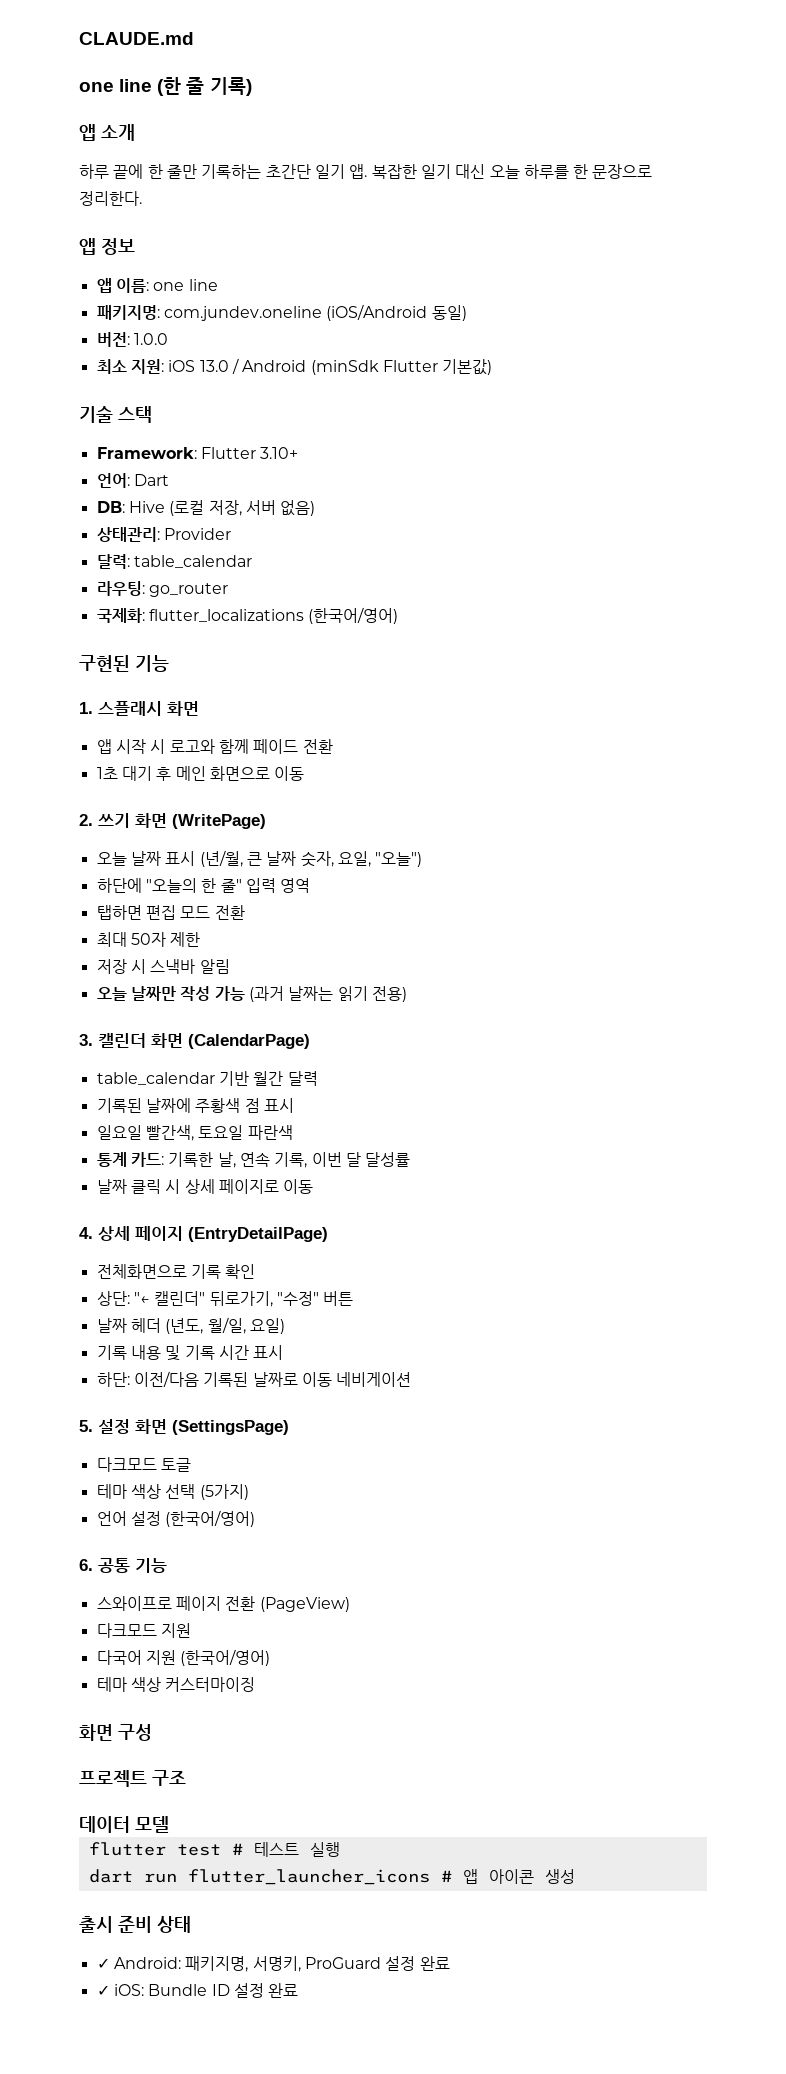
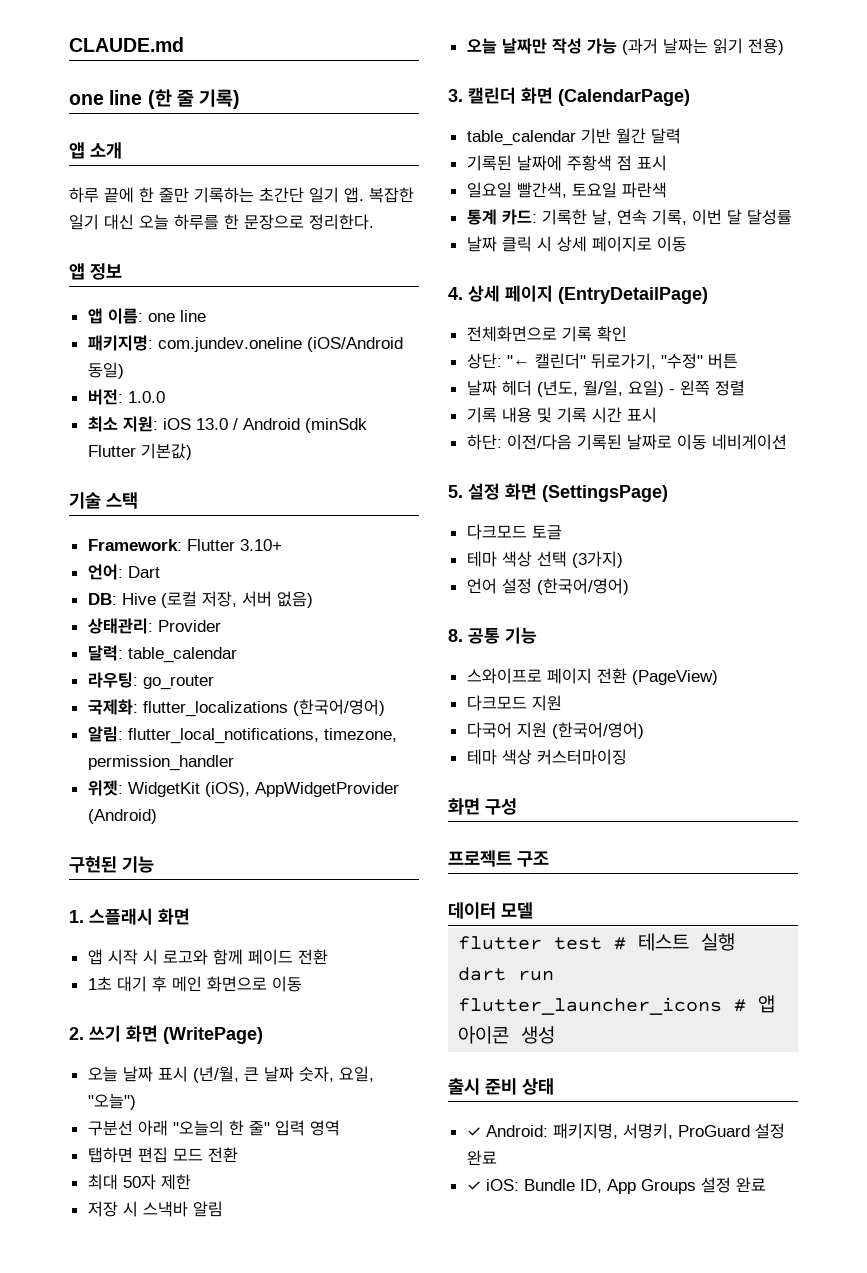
+ 알림: flutter_local_notifications, timezone, permission_handler
+ 위젯: WidgetKit (iOS), AppWidgetProvider (Android)
- 하단에 "오늘의 한 줄" 입력 영역
+ 구분선 아래 "오늘의 한 줄" 입력 영역
- 날짜 헤더 (년도, 월/일, 요일)
+ 날짜 헤더 (년도, 월/일, 요일) - 왼쪽 정렬
- 테마 색상 선택 (5가지)
+ 테마 색상 선택 (3가지)
- 6. 공통 기능
+ 8. 공통 기능
- ✓ iOS: Bundle ID 설정 완료
+ ✓ iOS: Bundle ID, App Groups 설정 완료

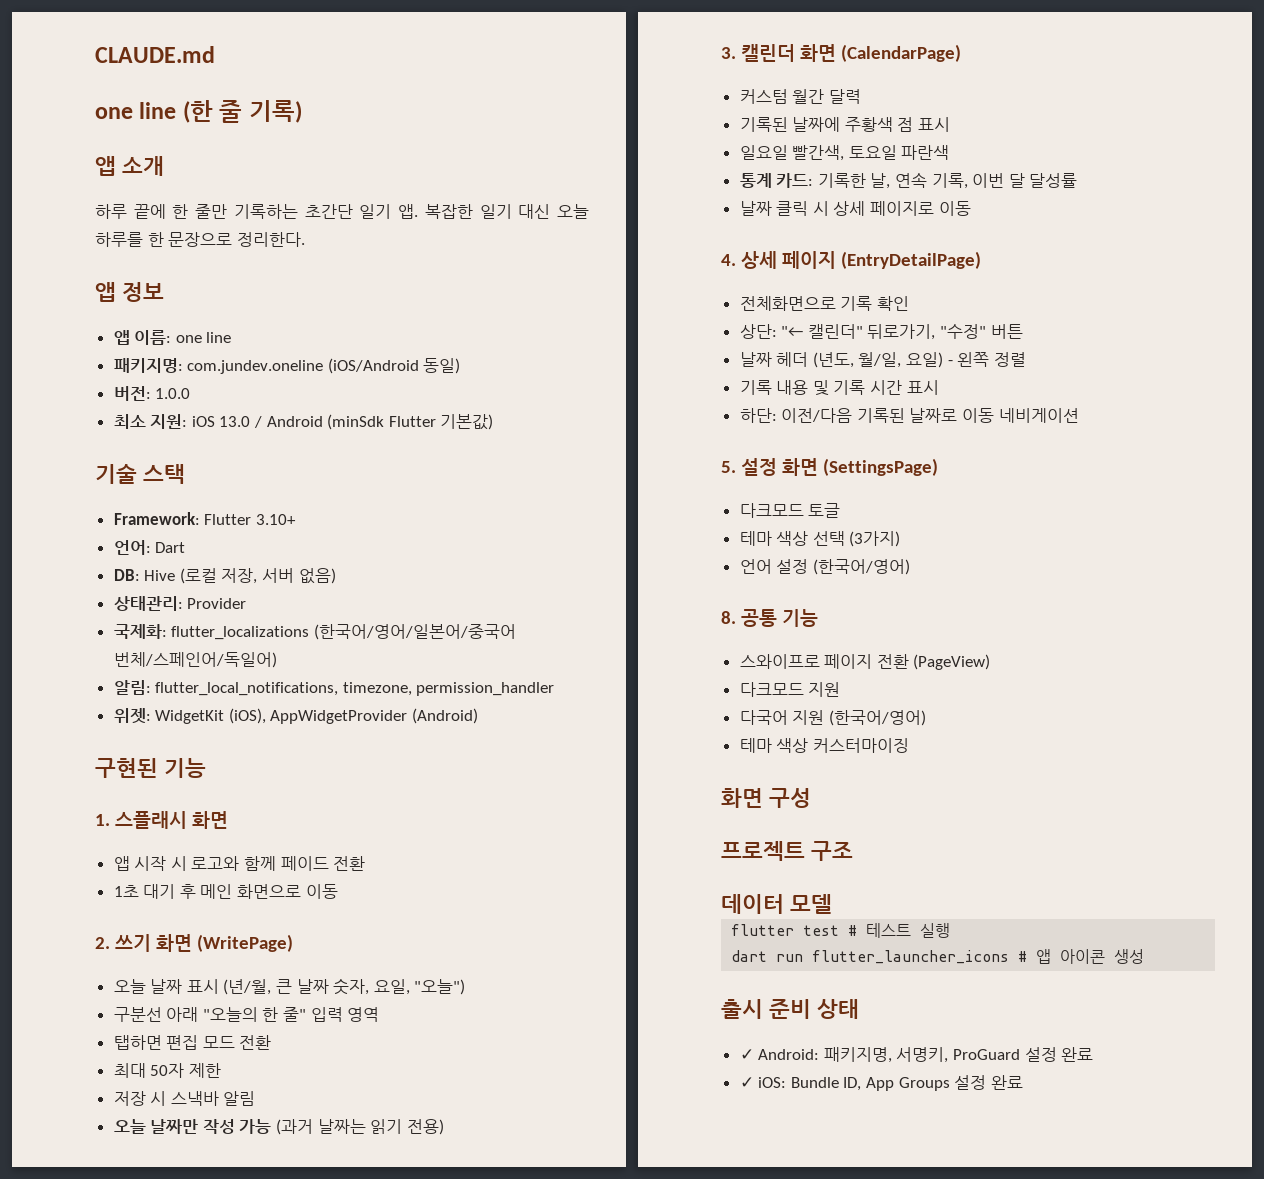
- 달력: table_calendar
- 라우팅: go_router
- 국제화: flutter_localizations (한국어/영어)
+ 국제화: flutter_localizations (한국어/영어/일본어/중국어 번체/스페인어/독일어)
- table_calendar 기반 월간 달력
+ 커스텀 월간 달력

